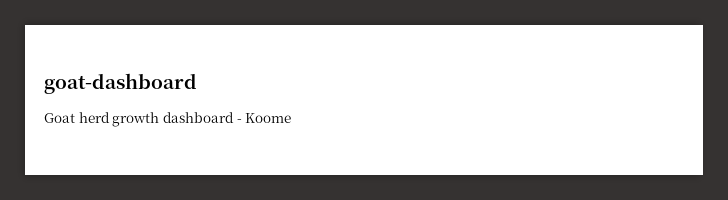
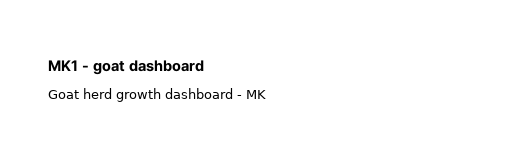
- goat-dashboard
+ MK1 - goat dashboard
- Goat herd growth dashboard - Koome
+ Goat herd growth dashboard - MK

